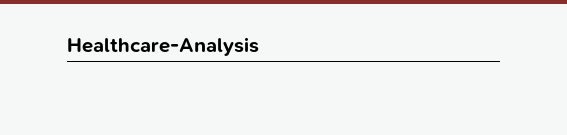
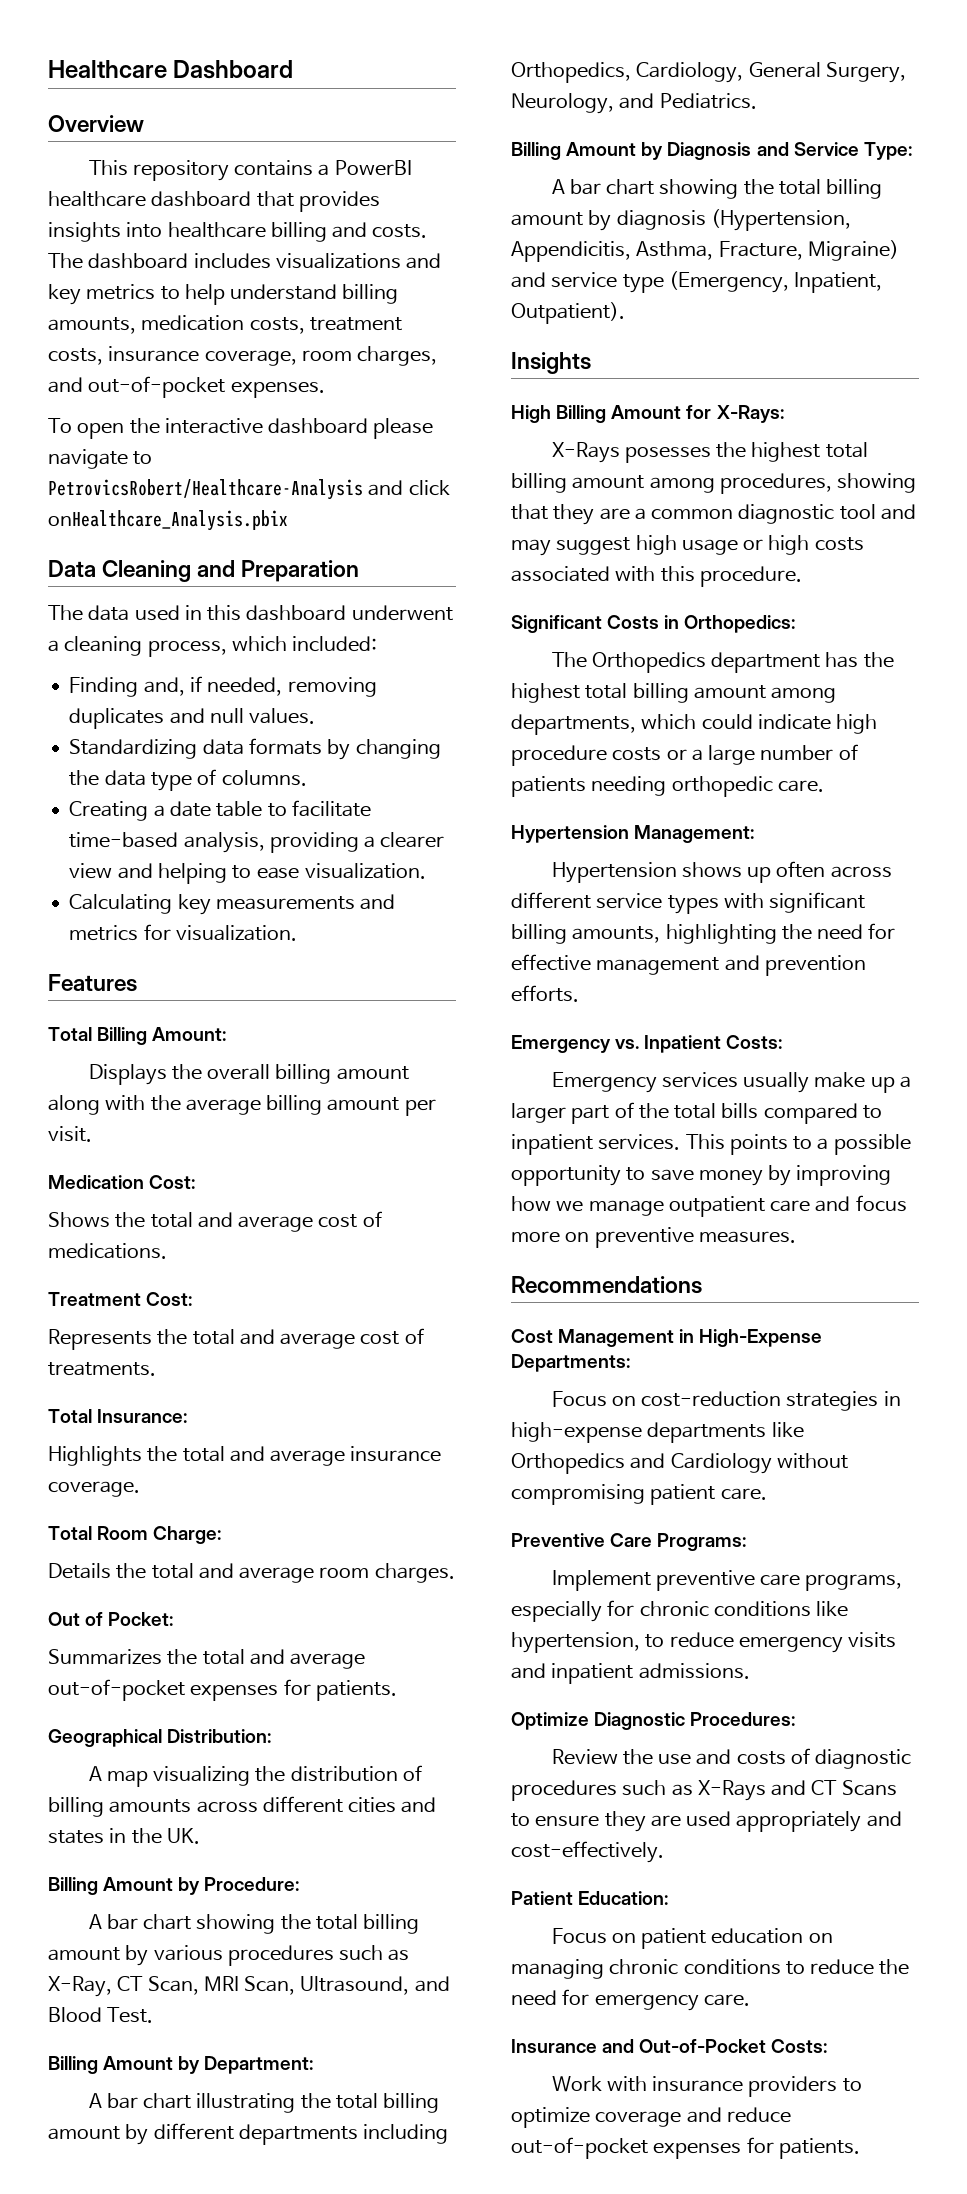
- Healthcare-Analysis
+ Healthcare Dashboard
+ Overview
+ This repository contains a PowerBI healthcare dashboard that provides insights into healthcare billing and costs. The dashboard includes visualizations and key metrics to help understand billing amounts, medication costs, treatment costs, insurance coverage, room charges, and out-of-pocket expenses.
+ To open the interactive dashboard please navigate to PetrovicsRobert/Healthcare-Analysis and click onHealthcare_Analysis.pbix
+ Data Cleaning and Preparation
+ The data used in this dashboard underwent a cleaning process, which included:
+ Finding and, if needed, removing duplicates and null values.
+ Standardizing data formats by changing the data type of columns.
+ Creating a date table to facilitate time-based analysis, providing a clearer view and helping to ease visualization.
+ Calculating key measurements and metrics for visualization.
+ Features
+ Total Billing Amount:
+ Displays the overall billing amount along with the average billing amount per visit.
+ Medication Cost:
+ Shows the total and average cost of medications.
+ Treatment Cost:
+ Represents the total and average cost of treatments.
+ Total Insurance:
+ Highlights the total and average insurance coverage.
+ Total Room Charge:
+ Details the total and average room charges.
+ Out of Pocket:
+ Summarizes the total and average out-of-pocket expenses for patients.
+ Geographical Distribution:
+ A map visualizing the distribution of billing amounts across different cities and states in the UK.
+ Billing Amount by Procedure:
+ A bar chart showing the total billing amount by various procedures such as X-Ray, CT Scan, MRI Scan, Ultrasound, and Blood Test.
+ Billing Amount by Department:
+ A bar chart illustrating the total billing amount by different departments including Orthopedics, Cardiology, General Surgery, Neurology, and Pediatrics.
+ Billing Amount by Diagnosis and Service Type:
+ A bar chart showing the total billing amount by diagnosis (Hypertension, Appendicitis, Asthma, Fracture, Migraine) and service type (Emergency, Inpatient, Outpatient).
+ Insights
+ High Billing Amount for X-Rays:
+ X-Rays posesses the highest total billing amount among procedures, showing that they are a common diagnostic tool and may suggest high usage or high costs associated with this procedure.
+ Significant Costs in Orthopedics:
+ The Orthopedics department has the highest total billing amount among departments, which could indicate high procedure costs or a large number of patients needing orthopedic care.
+ Hypertension Management:
+ Hypertension shows up often across different service types with significant billing amounts, highlighting the need for effective management and prevention efforts.
+ Emergency vs. Inpatient Costs:
+ Emergency services usually make up a larger part of the total bills compared to inpatient services. This points to a possible opportunity to save money by improving how we manage outpatient care and focus more on preventive measures.
+ Recommendations
+ Cost Management in High-Expense Departments:
+ Focus on cost-reduction strategies in high-expense departments like Orthopedics and Cardiology without compromising patient care.
+ Preventive Care Programs:
+ Implement preventive care programs, especially for chronic conditions like hypertension, to reduce emergency visits and inpatient admissions.
+ Optimize Diagnostic Procedures:
+ Review the use and costs of diagnostic procedures such as X-Rays and CT Scans to ensure they are used appropriately and cost-effectively.
+ Patient Education:
+ Focus on patient education on managing chronic conditions to reduce the need for emergency care.
+ Insurance and Out-of-Pocket Costs:
+ Work with insurance providers to optimize coverage and reduce out-of-pocket expenses for patients.

